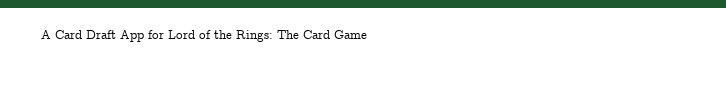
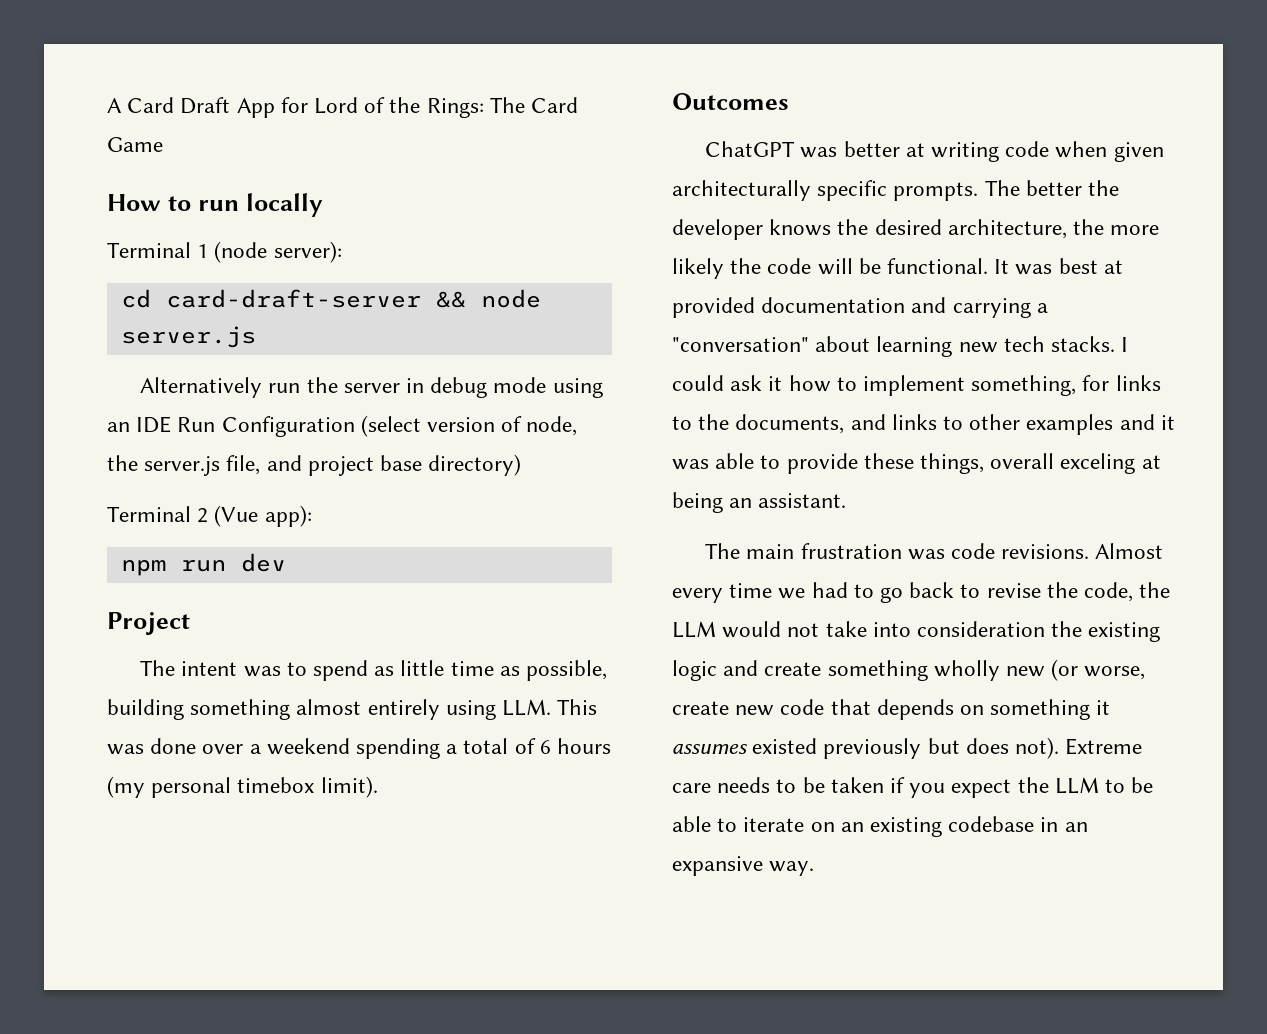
+ How to run locally
+ Terminal 1 (node server):
+ cd card-draft-server && node server.js
+ Alternatively run the server in debug mode using an IDE Run Configuration (select version of node, the server.js file, and project base directory)
+ Terminal 2 (Vue app):
+ npm run dev
+ Project
+ The intent was to spend as little time as possible, building something almost entirely using LLM. This was done over a weekend spending a total of 6 hours (my personal timebox limit).
+ Outcomes
+ ChatGPT was better at writing code when given architecturally specific prompts. The better the developer knows the desired architecture, the more likely the code will be functional. It was best at provided documentation and carrying a "conversation" about learning new tech stacks. I could ask it how to implement something, for links to the documents, and links to other examples and it was able to provide these things, overall exceling at being an assistant.
+ The main frustration was code revisions. Almost every time we had to go back to revise the code, the LLM would not take into consideration the existing logic and create something wholly new (or worse, create new code that depends on something it assumes existed previously but does not). Extreme care needs to be taken if you expect the LLM to be able to iterate on an existing codebase in an expansive way.

